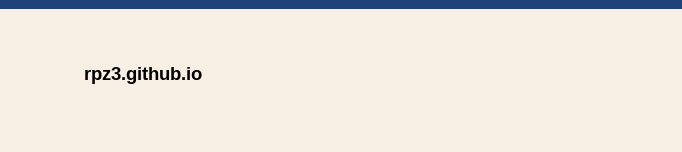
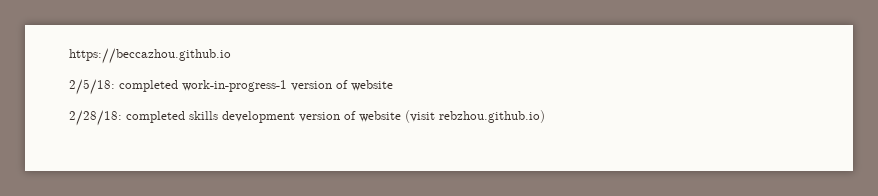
- rpz3.github.io
+ https://beccazhou.github.io
+ 2/5/18: completed work-in-progress-1 version of website
+ 2/28/18: completed skills development version of website (visit rebzhou.github.io)

